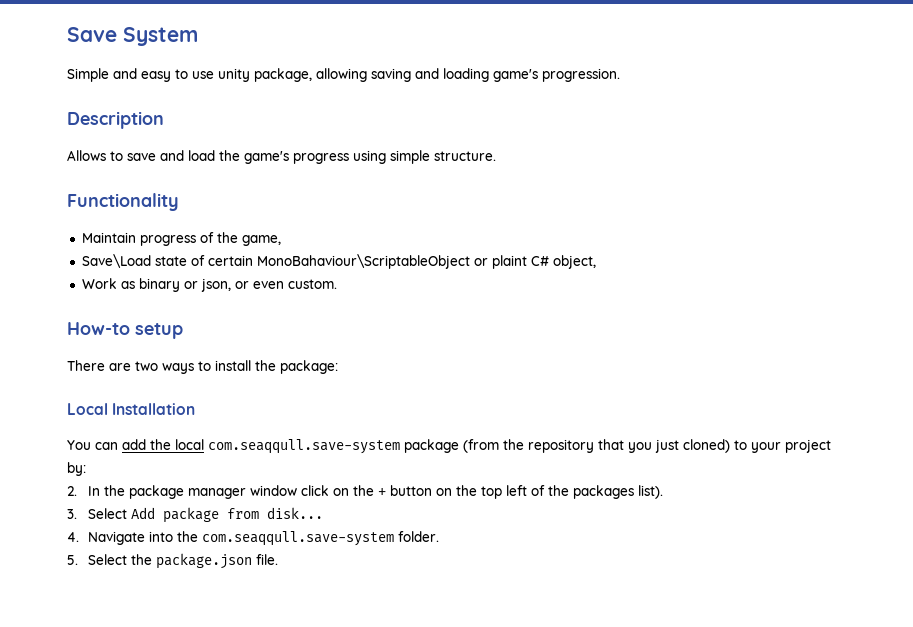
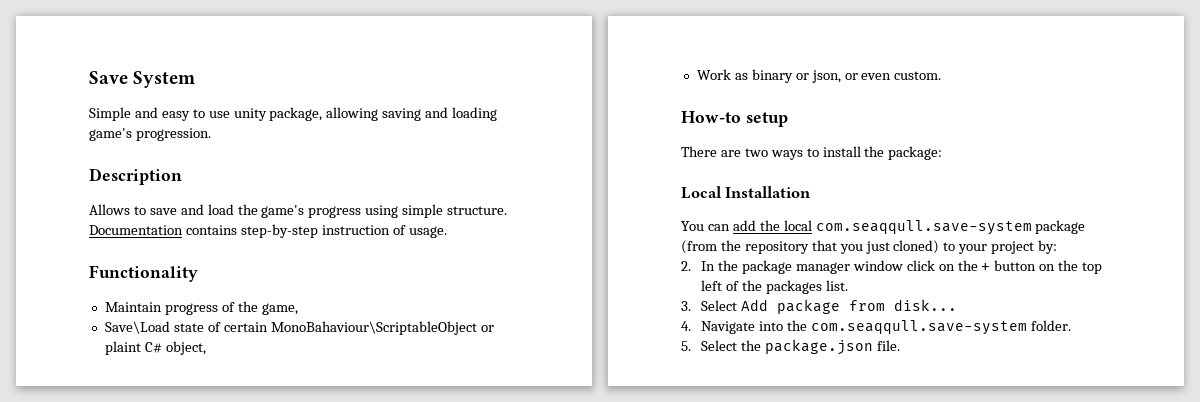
+ Documentation contains step-by-step instruction of usage.
- 2. In the package manager window click on the + button on the top left of the packages list).
+ 2. In the package manager window click on the + button on the top left of the packages list.

